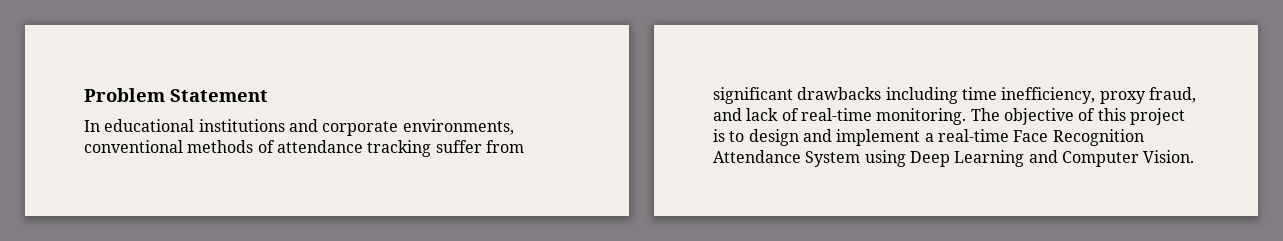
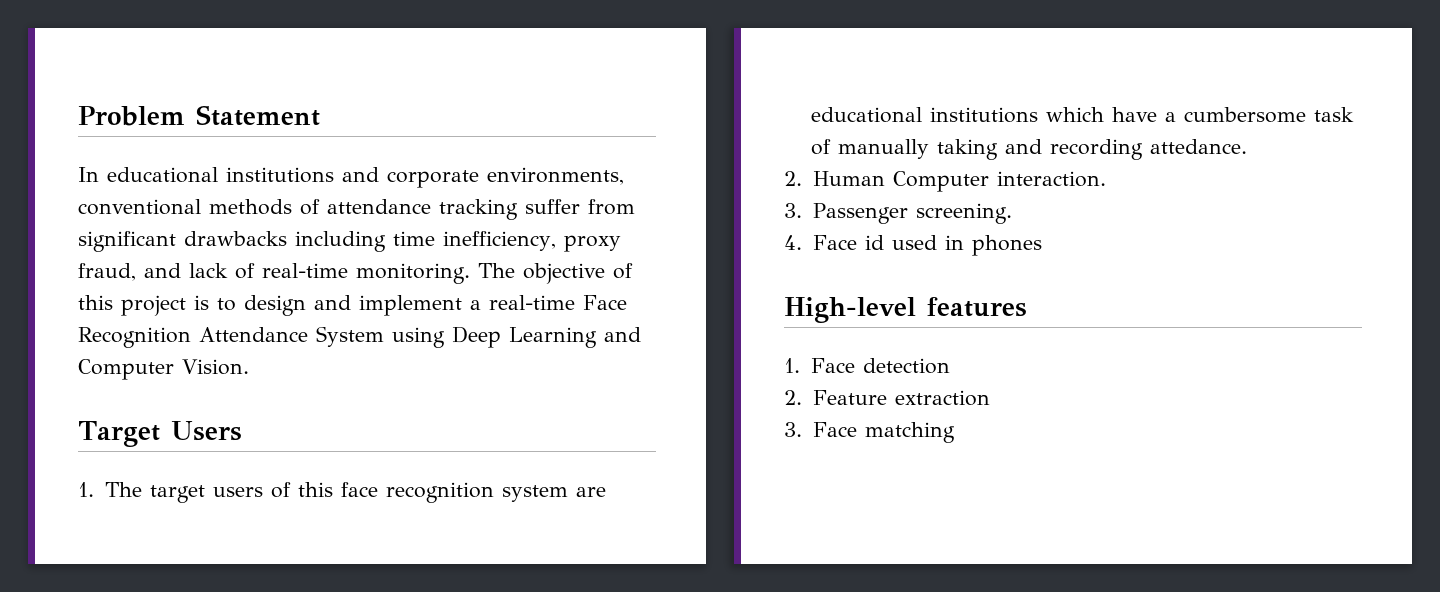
+ Target Users
+ 1. The target users of this face recognition system are educational institutions which have a cumbersome task of manually taking and recording attedance.
+ 2. Human Computer interaction.
+ 3. Passenger screening.
+ 4. Face id used in phones
+ High-level features
+ 1. Face detection
+ 2. Feature extraction
+ 3. Face matching

